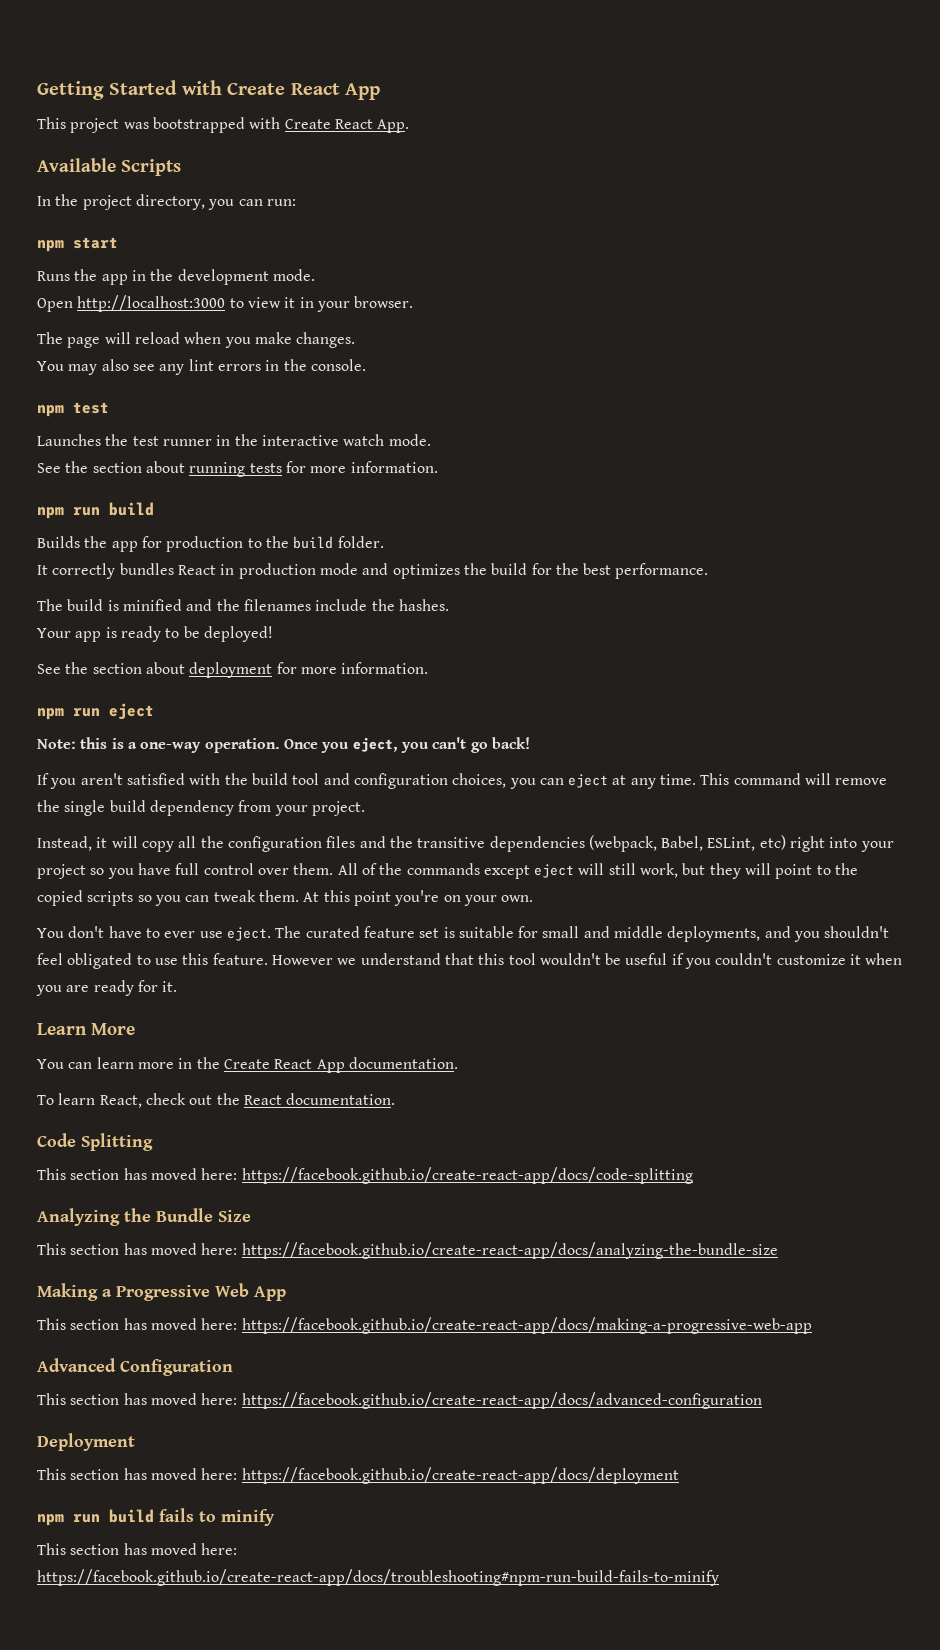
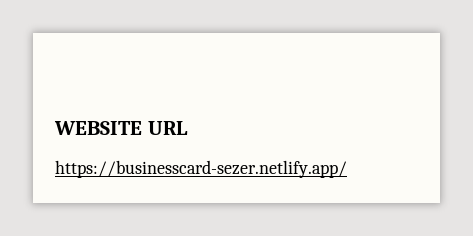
- Getting Started with Create React App
- This project was bootstrapped with Create React App.
- Available Scripts
- In the project directory, you can run:
- npm start
- Runs the app in the development mode.
- Open http://localhost:3000 to view it in your browser.
- The page will reload when you make changes.
- You may also see any lint errors in the console.
- npm test
- Launches the test runner in the interactive watch mode.
- See the section about running tests for more information.
- npm run build
- Builds the app for production to the build folder.
- It correctly bundles React in production mode and optimizes the build for the best performance.
- The build is minified and the filenames include the hashes.
- Your app is ready to be deployed!
- See the section about deployment for more information.
- npm run eject
- Note: this is a one-way operation. Once you eject, you can't go back!
- If you aren't satisfied with the build tool and configuration choices, you can eject at any time. This command will remove the single build dependency from your project.
- Instead, it will copy all the configuration files and the transitive dependencies (webpack, Babel, ESLint, etc) right into your project so you have full control over them. All of the commands except eject will still work, but they will point to the copied scripts so you can tweak them. At this point you're on your own.
- You don't have to ever use eject. The curated feature set is suitable for small and middle deployments, and you shouldn't feel obligated to use this feature. However we understand that this tool wouldn't be useful if you couldn't customize it when you are ready for it.
- Learn More
- You can learn more in the Create React App documentation.
- To learn React, check out the React documentation.
- Code Splitting
- This section has moved here: https://facebook.github.io/create-react-app/docs/code-splitting
- Analyzing the Bundle Size
- This section has moved here: https://facebook.github.io/create-react-app/docs/analyzing-the-bundle-size
- Making a Progressive Web App
- This section has moved here: https://facebook.github.io/create-react-app/docs/making-a-progressive-web-app
- Advanced Configuration
- This section has moved here: https://facebook.github.io/create-react-app/docs/advanced-configuration
- Deployment
- This section has moved here: https://facebook.github.io/create-react-app/docs/deployment
- npm run build fails to minify
- This section has moved here: https://facebook.github.io/create-react-app/docs/troubleshooting#npm-run-build-fails-to-minify
+ WEBSITE URL
+ https://businesscard-sezer.netlify.app/

